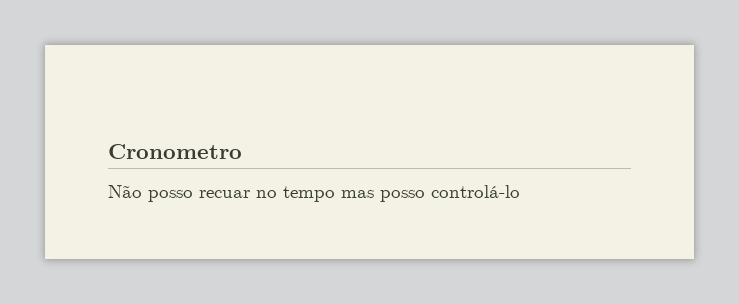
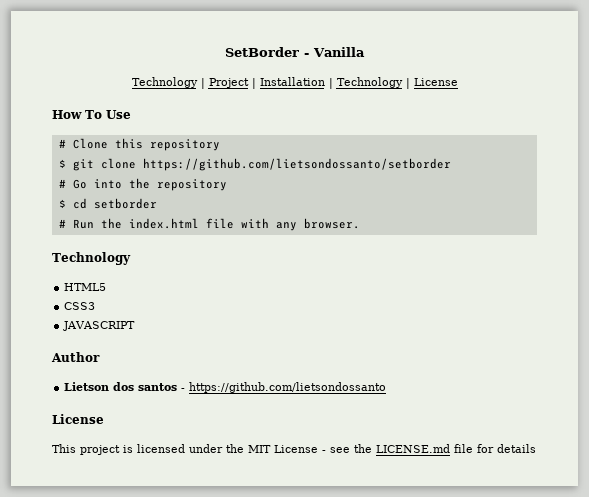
- Cronometro
- Não posso recuar no tempo mas posso controlá-lo
+ SetBorder - Vanilla
+ Technology | Project | Installation | Technology | License
+ How To Use
+ # Clone this repository
+ $ git clone https://github.com/lietsondossanto/setborder
+ # Go into the repository
+ $ cd setborder
+ # Run the index.html file with any browser.
+ Technology
+ HTML5
+ CSS3
+ JAVASCRIPT
+ Author
+ Lietson dos santos - https://github.com/lietsondossanto
+ License
+ This project is licensed under the MIT License - see the LICENSE.md file for details

